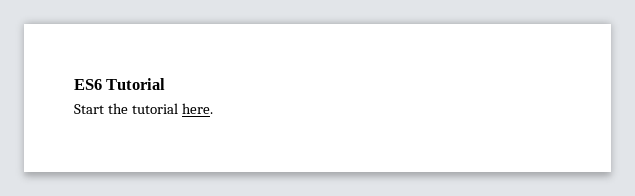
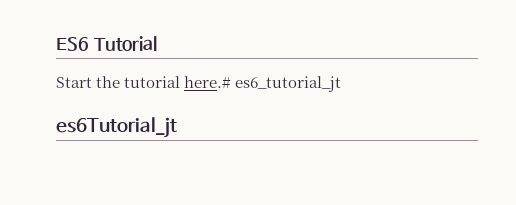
- Start the tutorial here.
+ Start the tutorial here.# es6_tutorial_jt
+ es6Tutorial_jt

